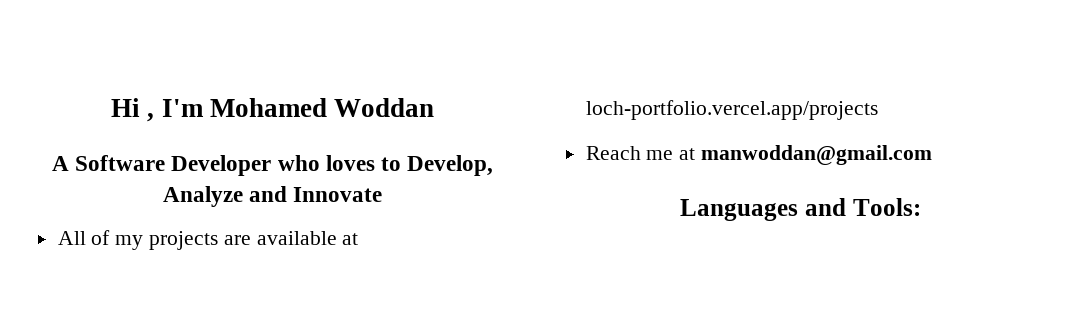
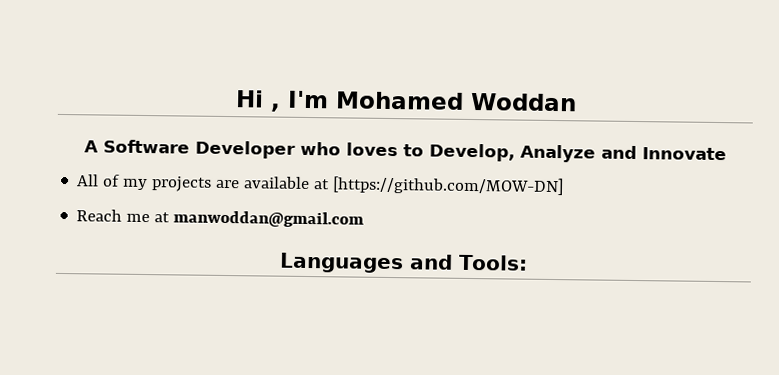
- All of my projects are available at loch-portfolio.vercel.app/projects
+ All of my projects are available at [https://github.com/MOW-DN]

